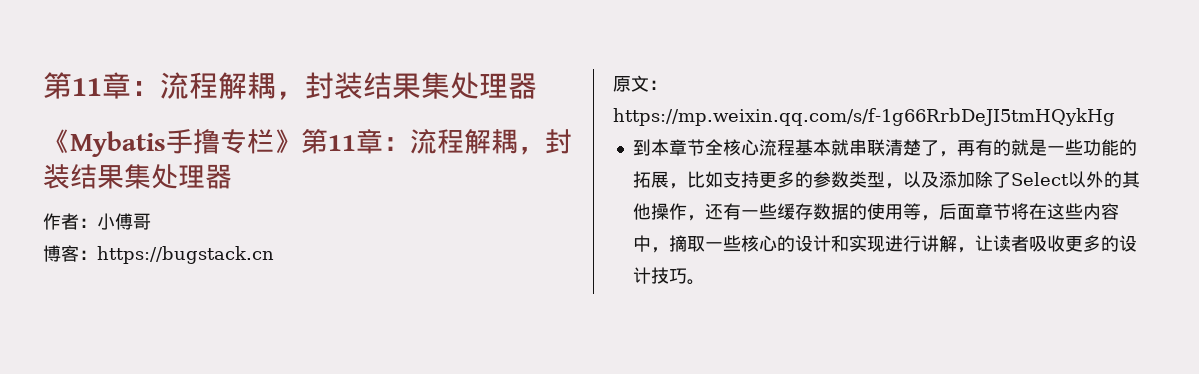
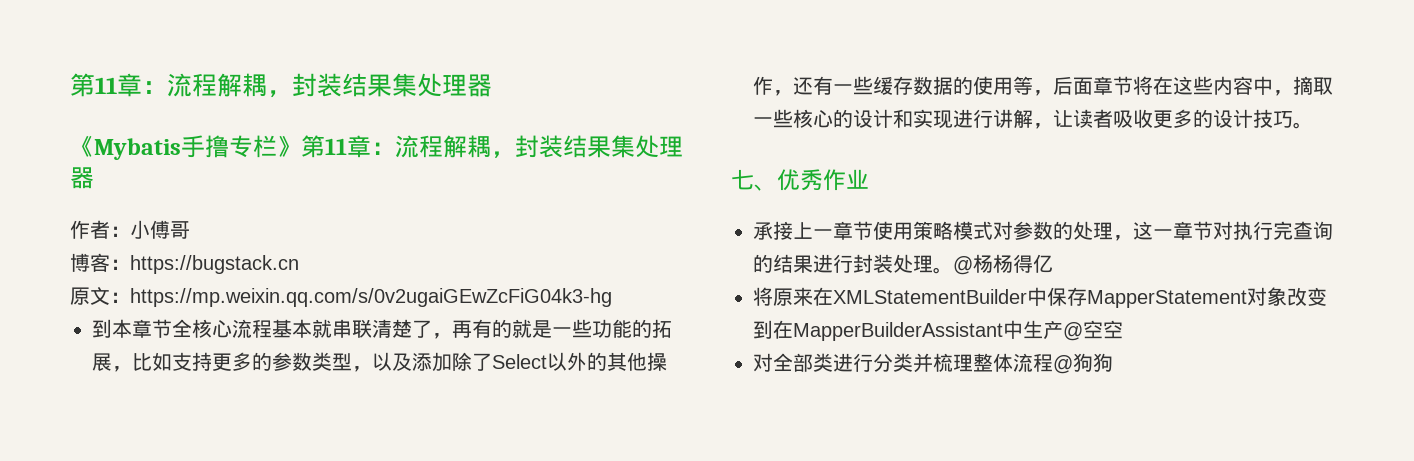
- 原文：https://mp.weixin.qq.com/s/f-1g66RrbDeJI5tmHQykHg
+ 原文：https://mp.weixin.qq.com/s/0v2ugaiGEwZcFiG04k3-hg
+ 七、优秀作业
+ 承接上一章节使用策略模式对参数的处理，这一章节对执行完查询的结果进行封装处理。@杨杨得亿
+ 将原来在XMLStatementBuilder中保存MapperStatement对象改变到在MapperBuilderAssistant中生产@空空
+ 对全部类进行分类并梳理整体流程@狗狗

